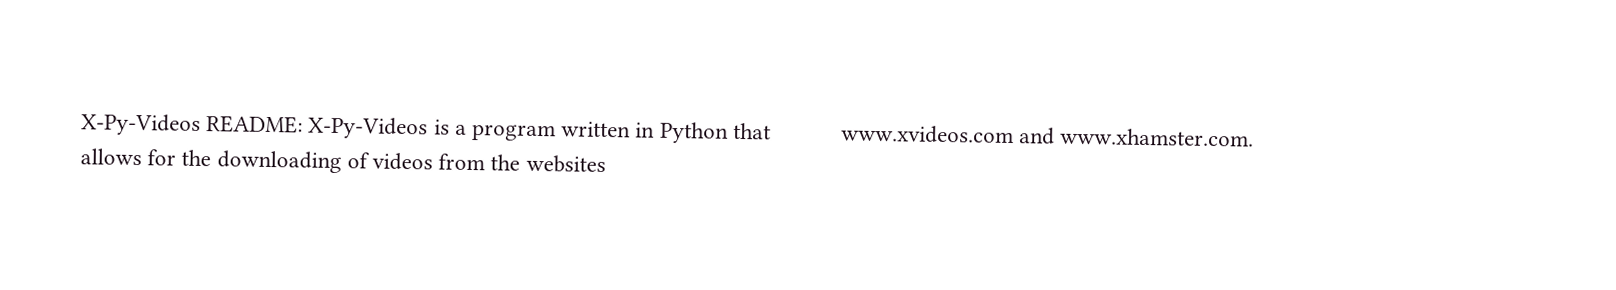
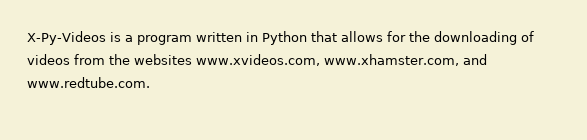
- X-Py-Videos README: X-Py-Videos is a program written in Python that allows for the downloading of videos from the websites www.xvideos.com and www.xhamster.com.
+ X-Py-Videos is a program written in Python that allows for the downloading of videos from the websites www.xvideos.com, www.xhamster.com, and www.redtube.com.

